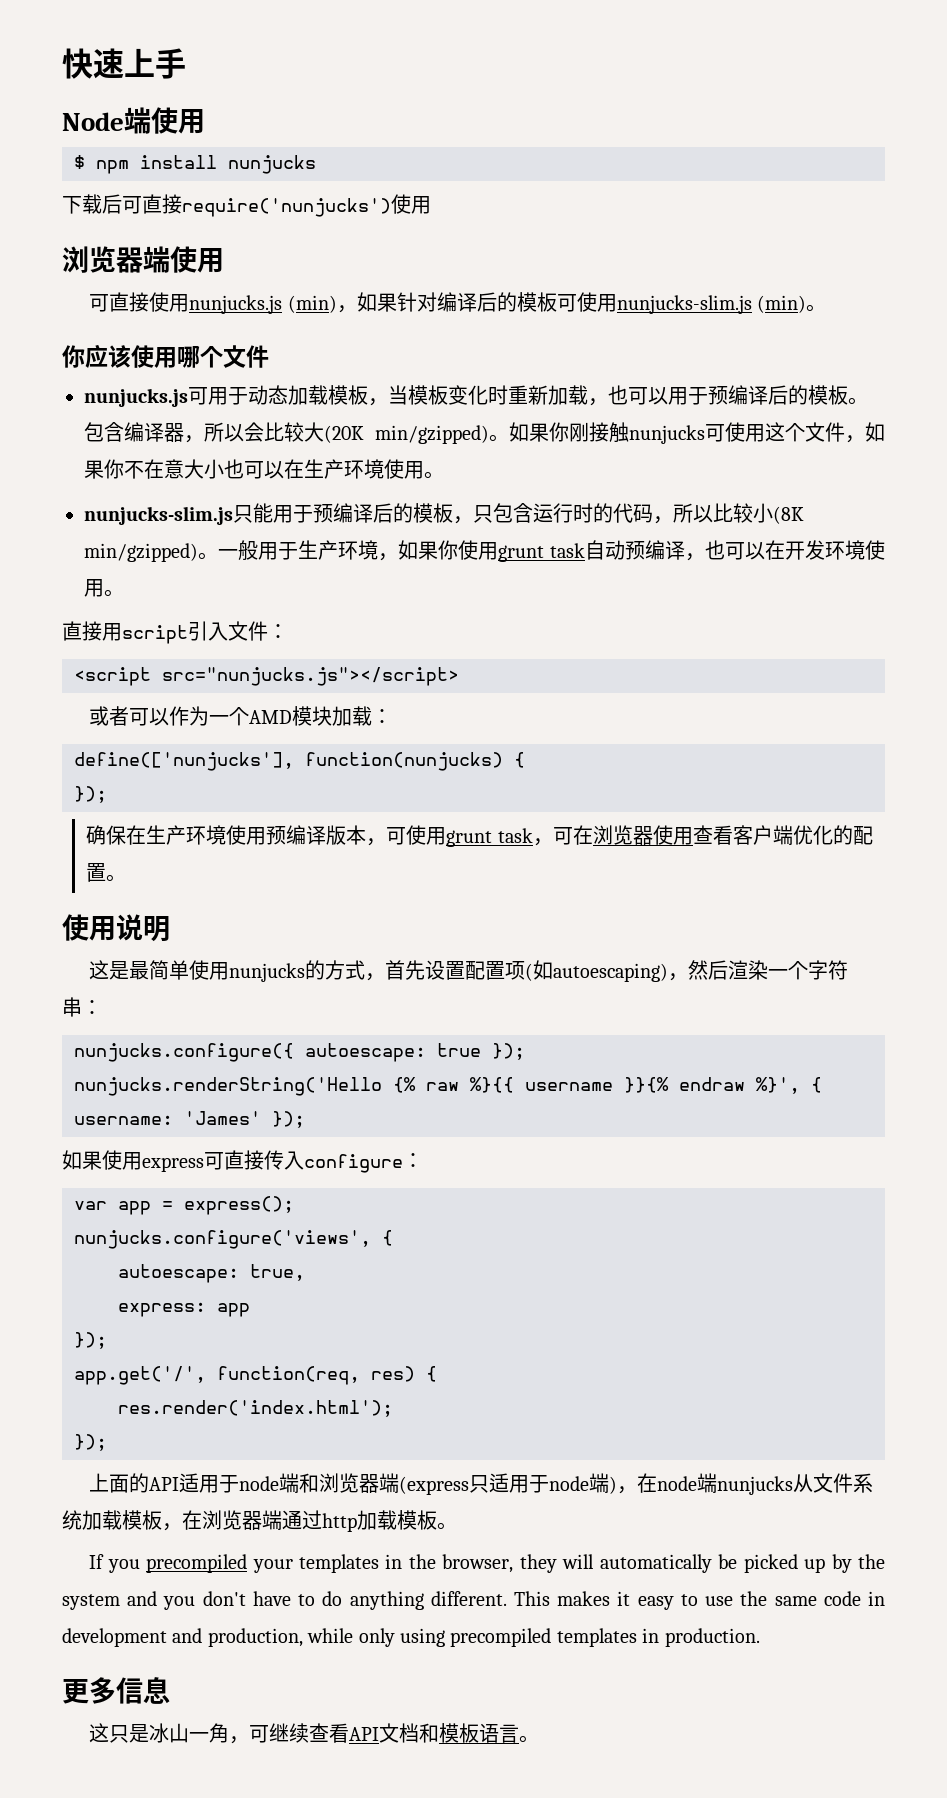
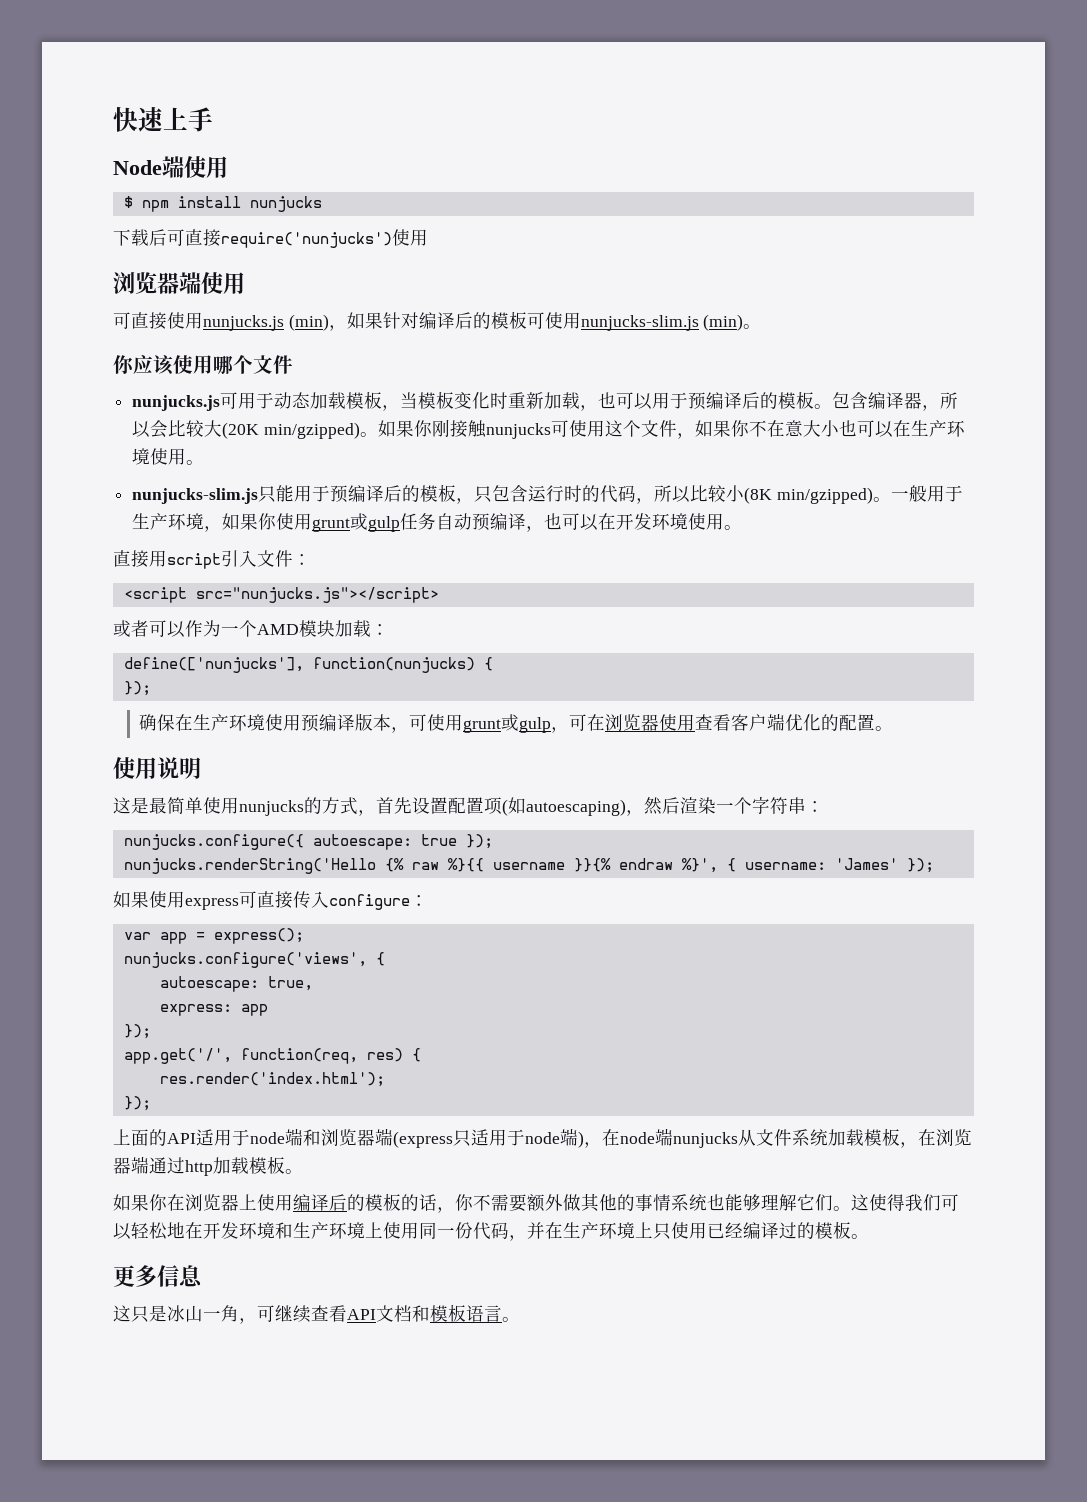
- 一般用于生产环境，如果你使用grunt task自动预编译，也可以在开发环境使用。
+ 一般用于生产环境，如果你使用grunt或gulp任务自动预编译，也可以在开发环境使用。
- 确保在生产环境使用预编译版本，可使用grunt task，可在浏览器使用查看客户端优化的配置。
+ 确保在生产环境使用预编译版本，可使用grunt或gulp，可在浏览器使用查看客户端优化的配置。
- If you precompiled your templates in the browser, they will automatically be picked up by the system and you don't have to do anything different. This makes it easy to use the same code in development and production, while only using precompiled templates in production.
+ 如果你在浏览器上使用编译后的模板的话，你不需要额外做其他的事情系统也能够理解它们。这使得我们可以轻松地在开发环境和生产环境上使用同一份代码，并在生产环境上只使用已经编译过的模板。

